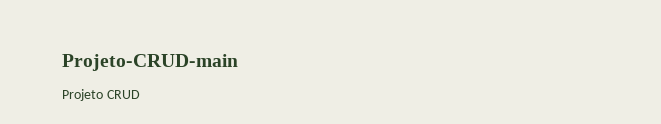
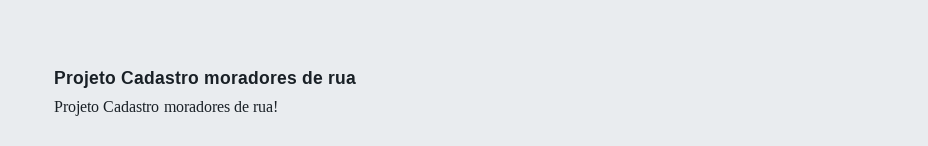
- Projeto-CRUD-main
- Projeto CRUD
+ Projeto Cadastro moradores de rua
+ Projeto Cadastro moradores de rua!

